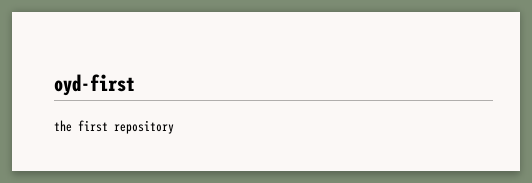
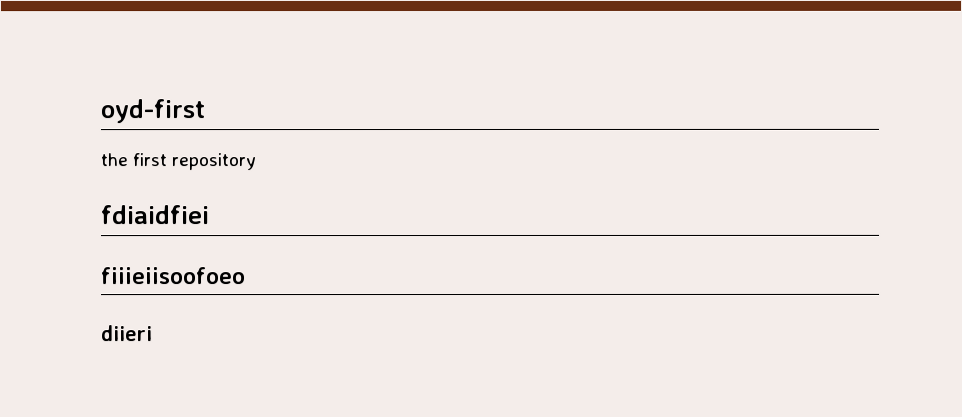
+ fdiaidfiei
+ fiiieiisoofoeo
+ diieri

